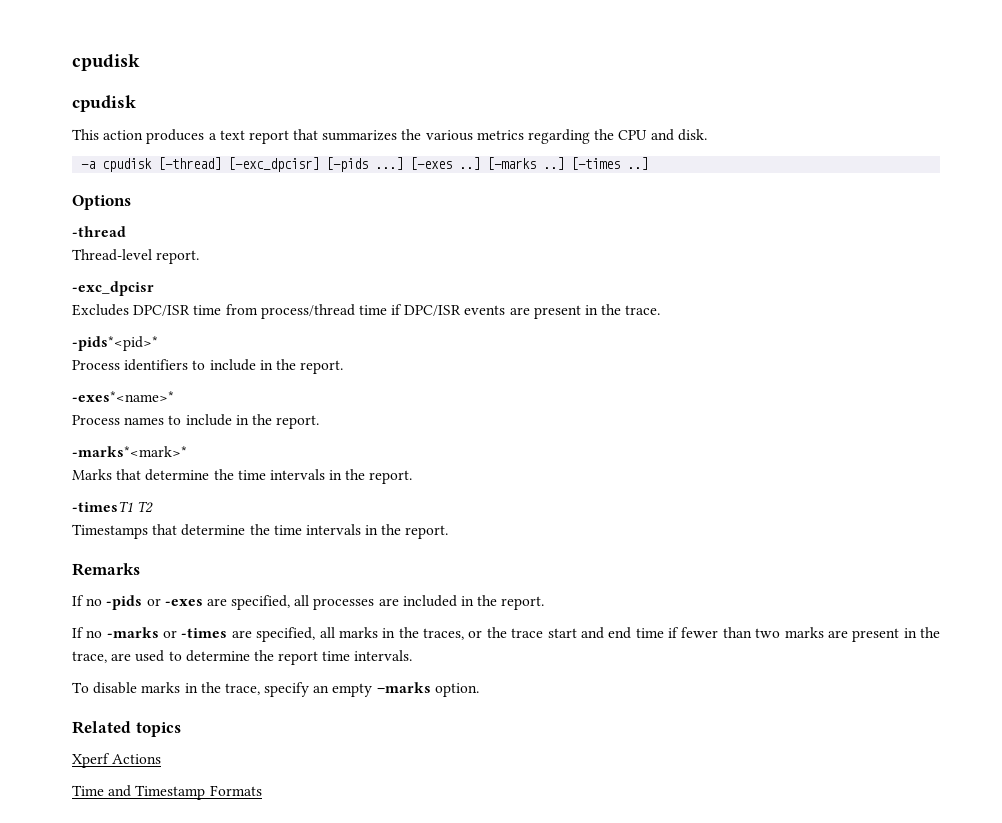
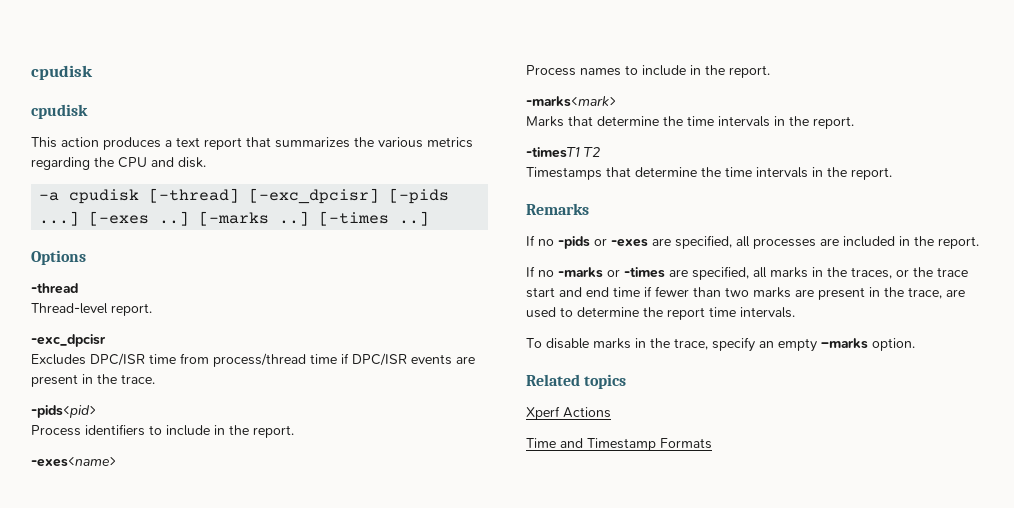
- -pids*<pid>*
+ -pids<pid>
- -exes*<name>*
+ -exes<name>
- -marks*<mark>*
+ -marks<mark>

